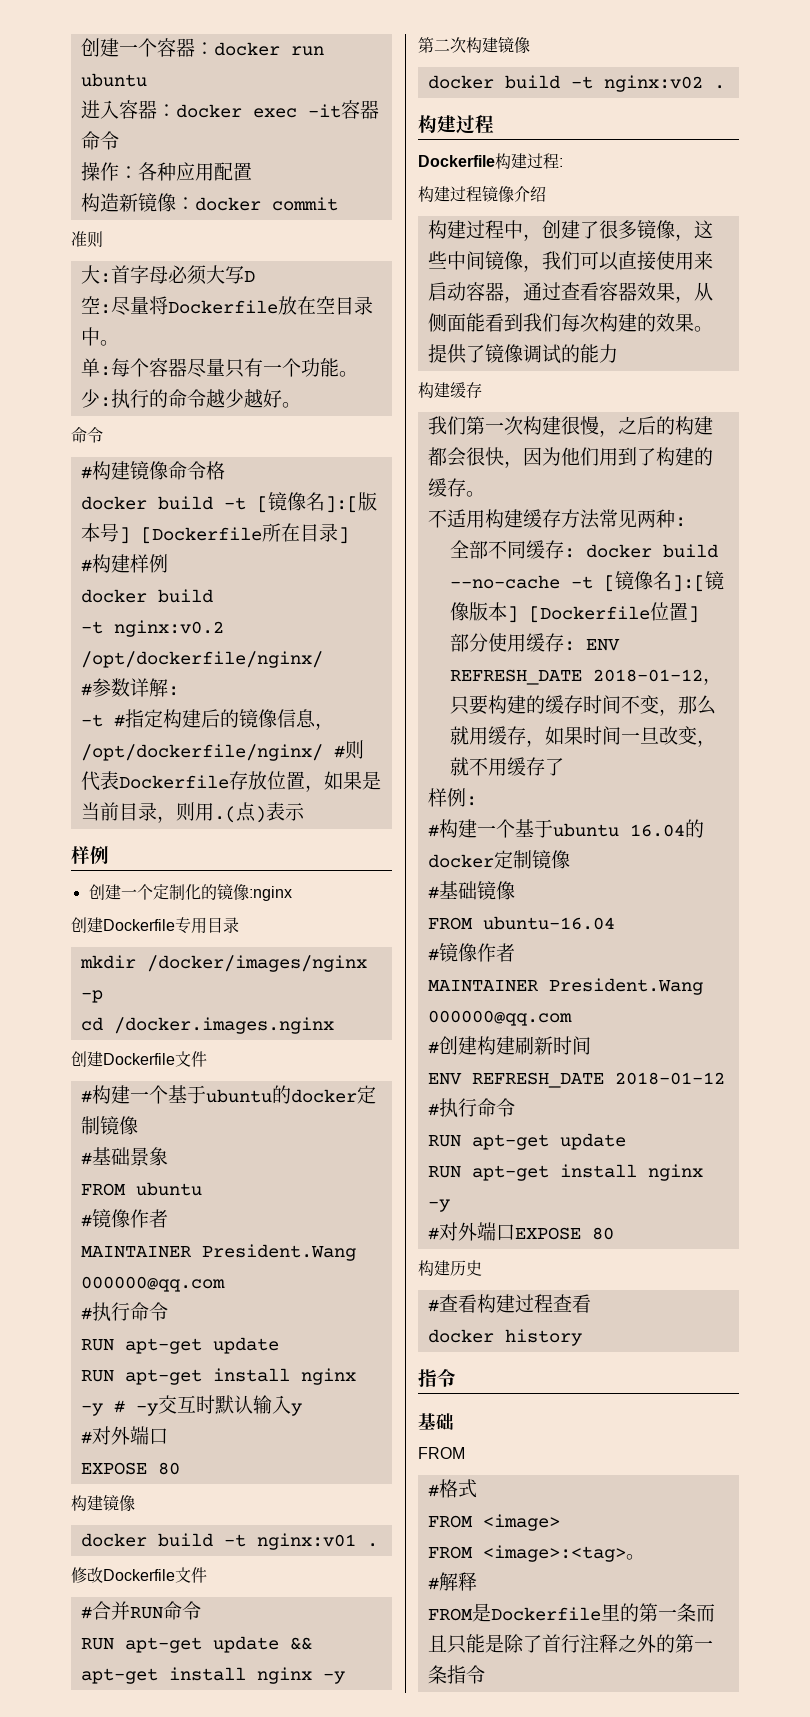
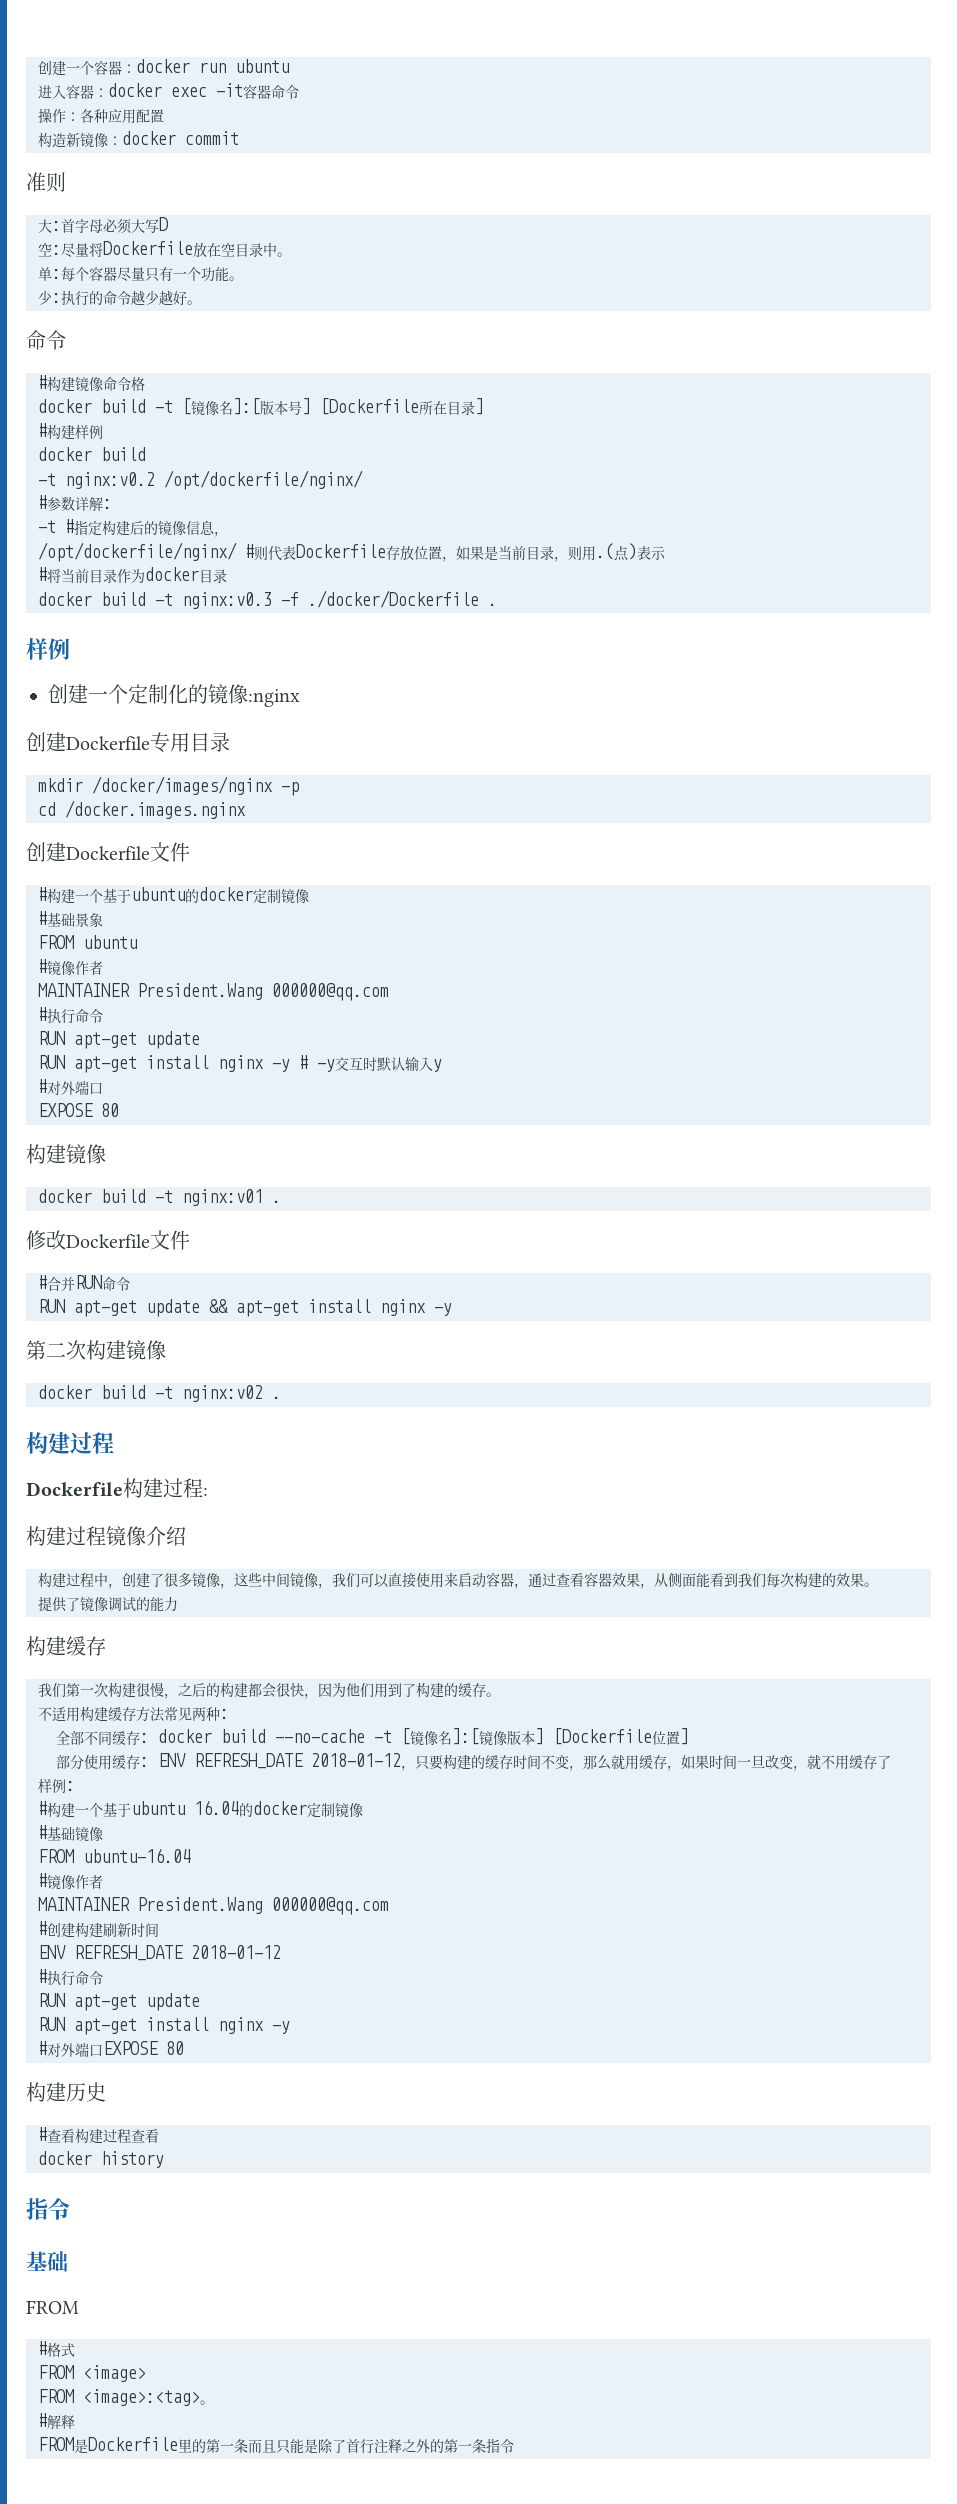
+ #将当前目录作为docker目录
+ docker build -t nginx:v0.3 -f ./docker/Dockerfile .

